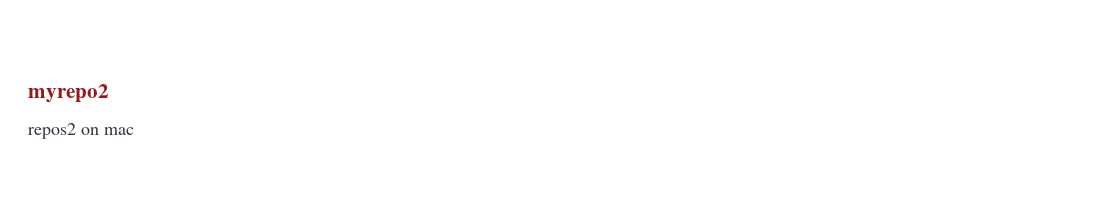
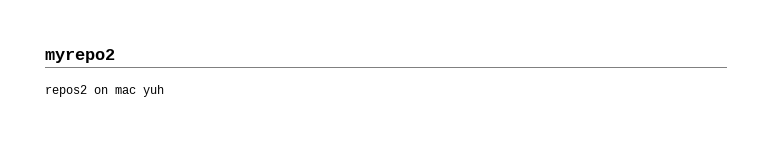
- repos2 on mac
+ repos2 on mac yuh

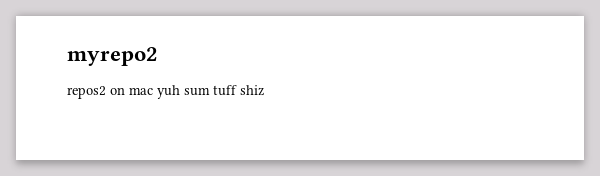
- repos2 on mac yuh
+ repos2 on mac yuh sum tuff shiz

